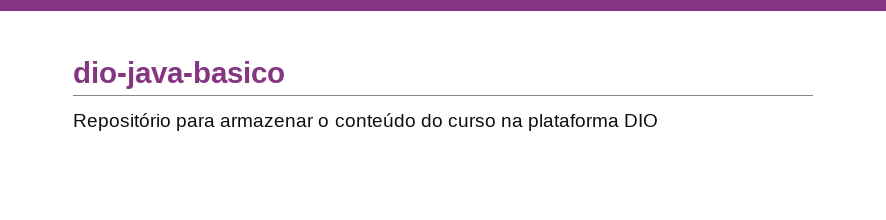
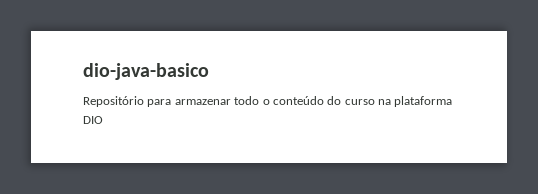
- Repositório para armazenar o conteúdo do curso na plataforma DIO
+ Repositório para armazenar todo o conteúdo do curso na plataforma DIO

